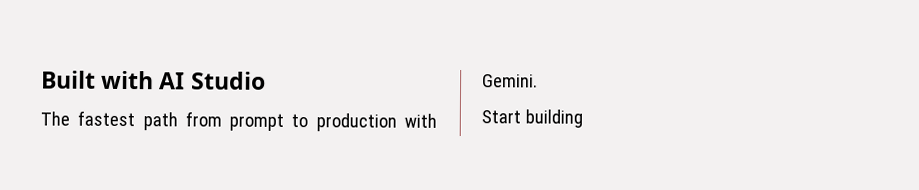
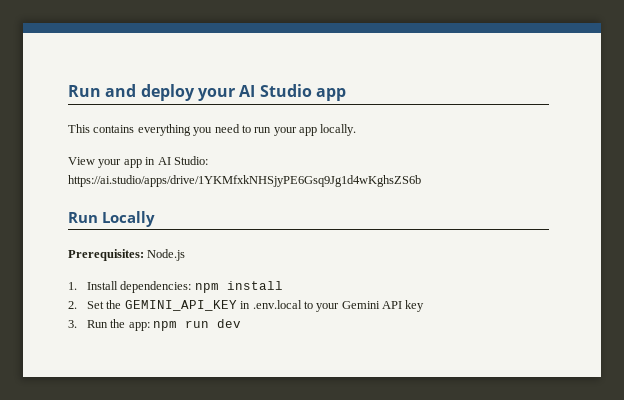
- Built with AI Studio
- The fastest path from prompt to production with Gemini.
- Start building
+ Run and deploy your AI Studio app
+ This contains everything you need to run your app locally.
+ View your app in AI Studio: https://ai.studio/apps/drive/1YKMfxkNHSjyPE6Gsq9Jg1d4wKghsZS6b
+ Run Locally
+ Prerequisites: Node.js
+ 1. Install dependencies: npm install
+ 2. Set the GEMINI_API_KEY in .env.local to your Gemini API key
+ 3. Run the app: npm run dev

